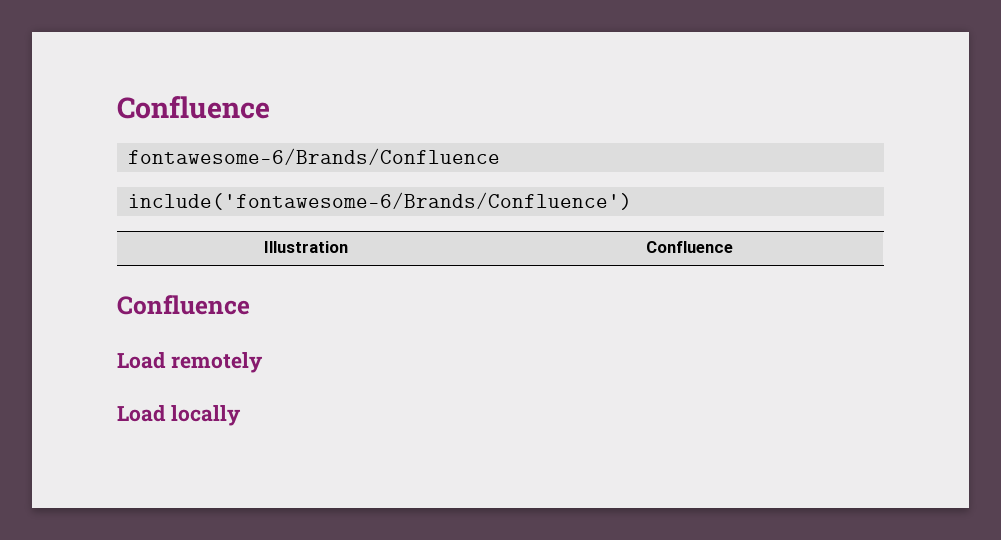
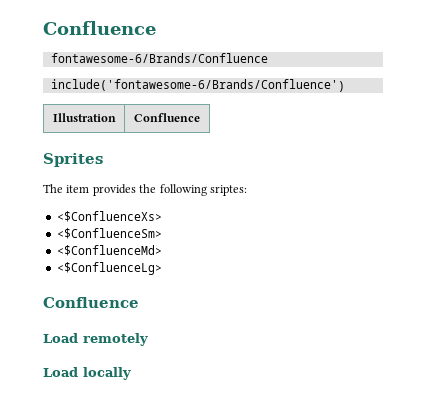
+ Sprites
+ The item provides the following sriptes:
+ <$ConfluenceXs>
+ <$ConfluenceSm>
+ <$ConfluenceMd>
+ <$ConfluenceLg>

